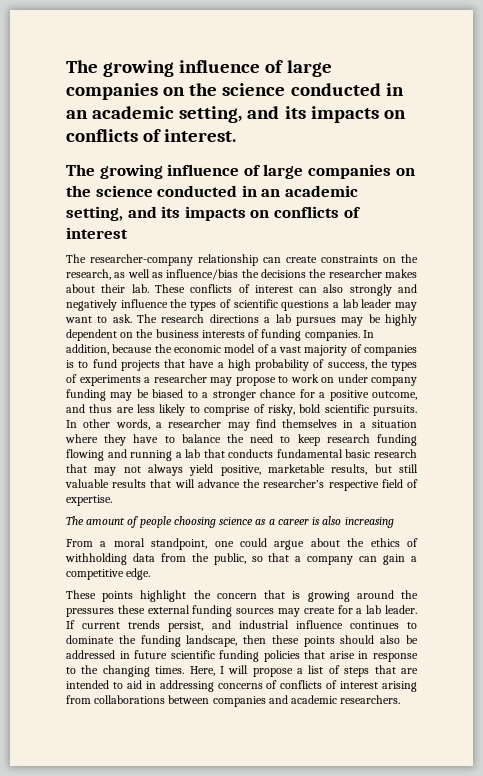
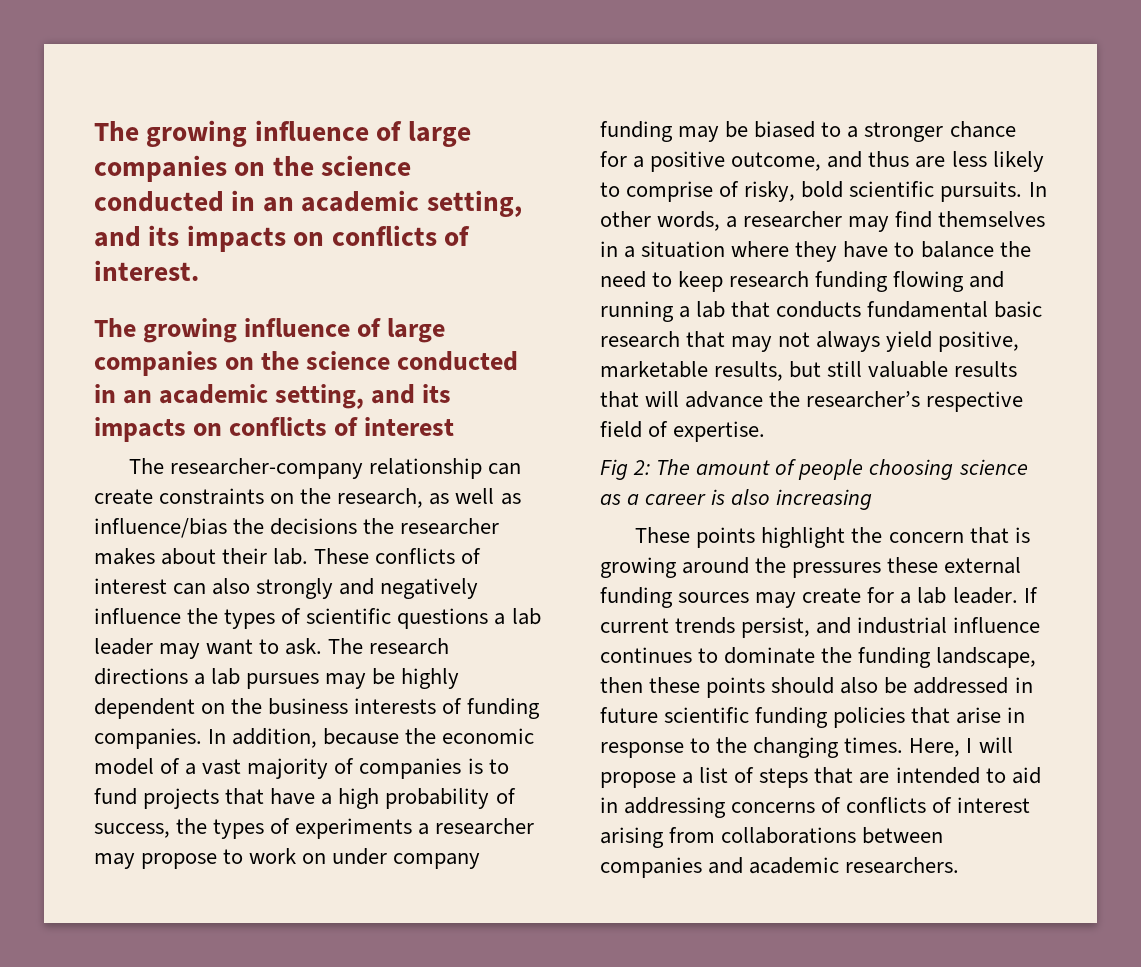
- The amount of people choosing science as a career is also increasing
+ Fig 2: The amount of people choosing science as a career is also increasing
- From a moral standpoint, one could argue about the ethics of withholding data from the public, so that a company can gain a competitive edge.

